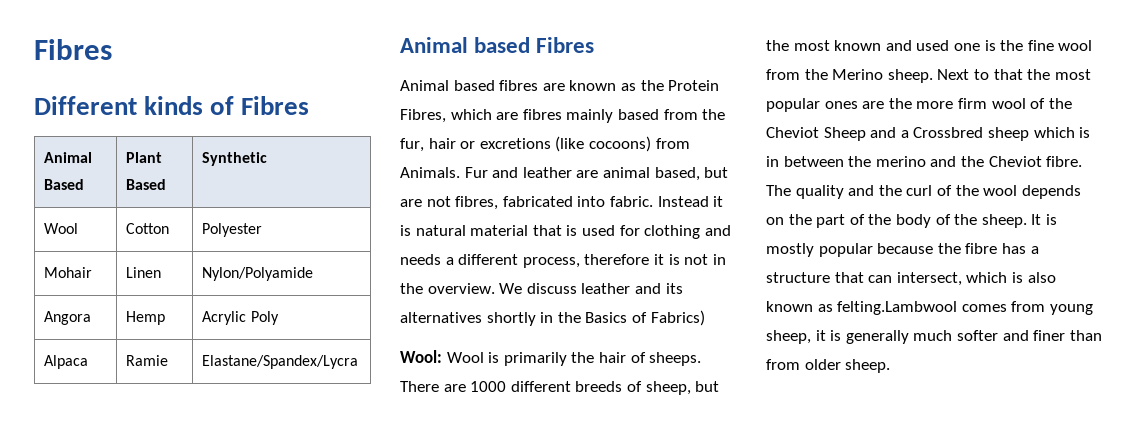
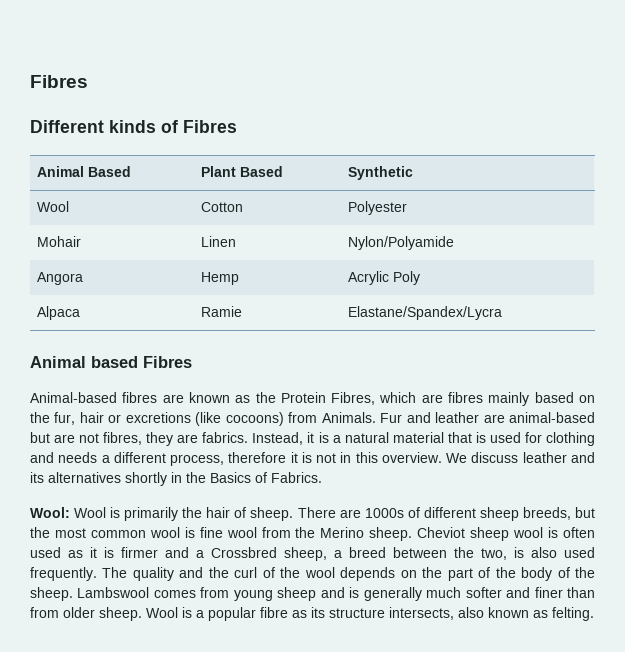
- Animal based fibres are known as the Protein Fibres, which are fibres mainly based from the fur, hair or excretions (like cocoons) from Animals.
+ Animal-based fibres are known as the Protein Fibres, which are fibres mainly based on the fur, hair or excretions (like cocoons) from Animals.
- Fur and leather are animal based, but are not fibres, fabricated into fabric. Instead it is natural material that is used for clothing and needs a different process, therefore it is not in the overview.
+ Fur and leather are animal-based but are not fibres, they are fabrics. Instead, it is a natural material that is used for clothing and needs a different process, therefore it is not in this overview.
- We discuss leather and its alternatives shortly in the Basics of Fabrics)
+ We discuss leather and its alternatives shortly in the Basics of Fabrics.
- Wool: Wool is primarily the hair of sheeps.
+ Wool: Wool is primarily the hair of sheep.
- There are 1000 different breeds of sheep, but the most known and used one is the fine wool from the Merino sheep.
+ There are 1000s of different sheep breeds, but the most common wool is fine wool from the Merino sheep.
- Next to that the most popular ones are the more firm wool of the Cheviot Sheep and a Crossbred sheep which is in between the merino and the Cheviot fibre.
+ Cheviot sheep wool is often used as it is firmer and a Crossbred sheep, a breed between the two, is also used frequently.
- It is mostly popular because the fibre has a structure that can intersect, which is also known as felting.Lambwool comes from young sheep, it is generally much softer and finer than from older sheep.
+ Lambswool comes from young sheep and is generally much softer and finer than from older sheep.
+ Wool is a popular fibre as its structure intersects, also known as felting.

